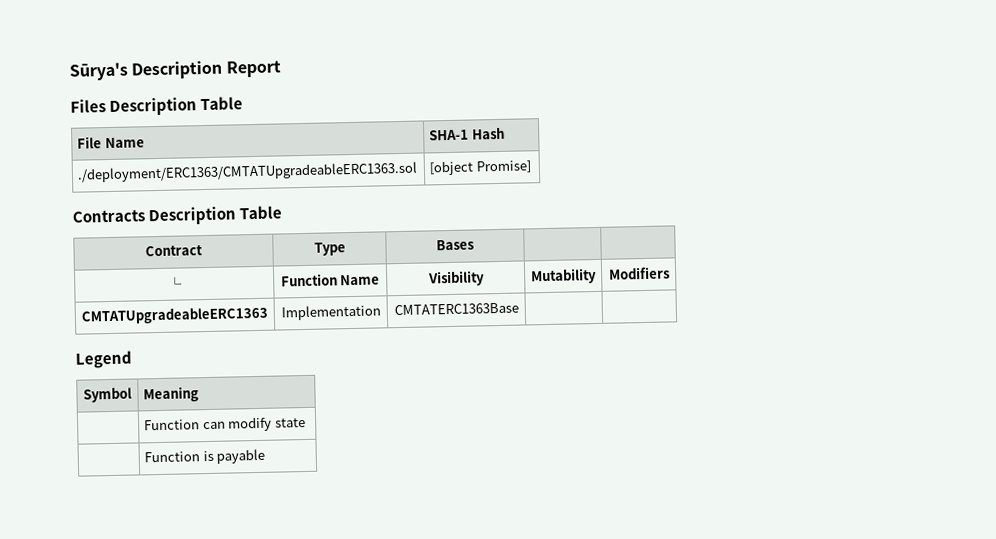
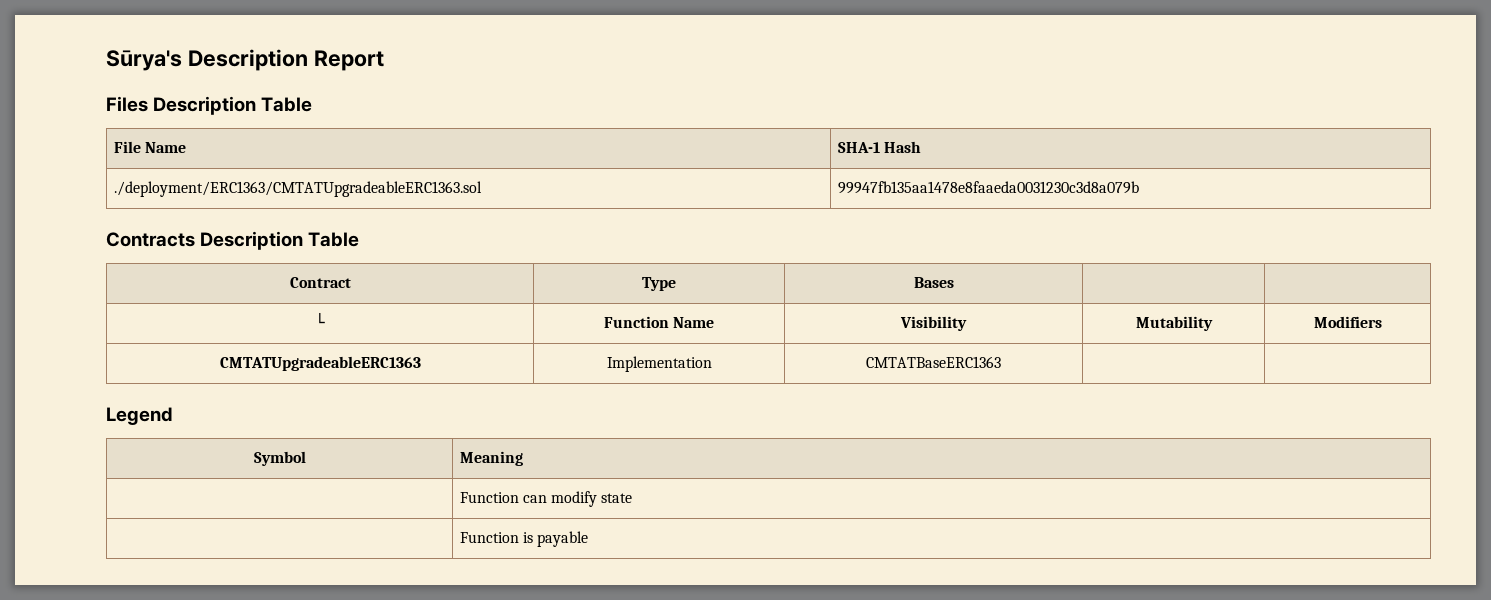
- ./deployment/ERC1363/CMTATUpgradeableERC1363.sol | [object Promise]
+ ./deployment/ERC1363/CMTATUpgradeableERC1363.sol | 99947fb135aa1478e8faaeda0031230c3d8a079b
- CMTATUpgradeableERC1363 | Implementation | CMTATERC1363Base | |
+ CMTATUpgradeableERC1363 | Implementation | CMTATBaseERC1363 | |

